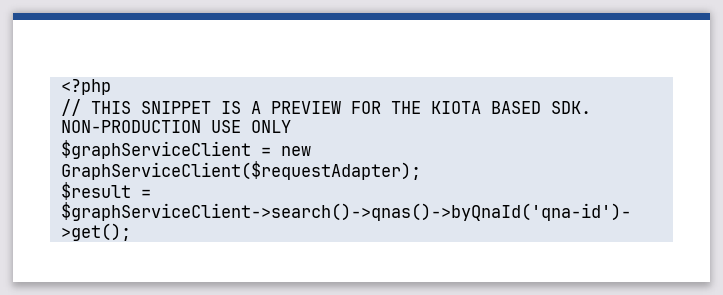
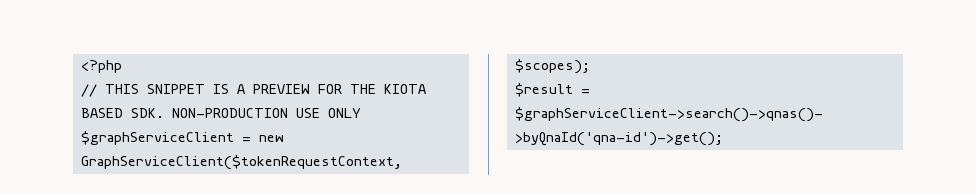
- $graphServiceClient = new GraphServiceClient($requestAdapter);
+ $graphServiceClient = new GraphServiceClient($tokenRequestContext, $scopes);

